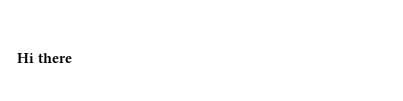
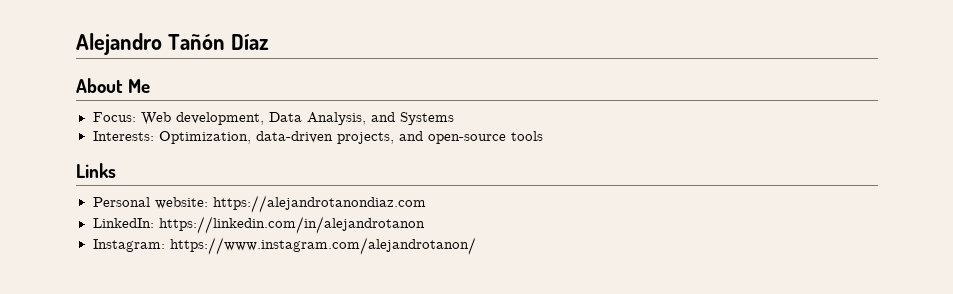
- Hi there
+ Alejandro Tañón Díaz
+ About Me
+ Focus: Web development, Data Analysis, and Systems
+ Interests: Optimization, data-driven projects, and open-source tools
+ Links
+ Personal website: https://alejandrotanondiaz.com
+ LinkedIn: https://linkedin.com/in/alejandrotanon
+ Instagram: https://www.instagram.com/alejandrotanon/

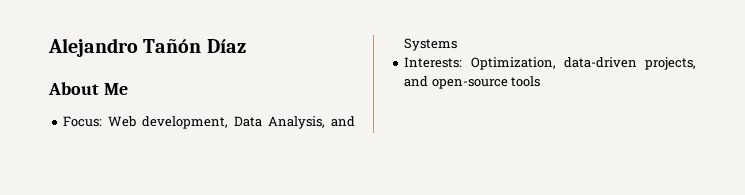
- Links
- Personal website: https://alejandrotanondiaz.com
- LinkedIn: https://linkedin.com/in/alejandrotanon
- Instagram: https://www.instagram.com/alejandrotanon/

